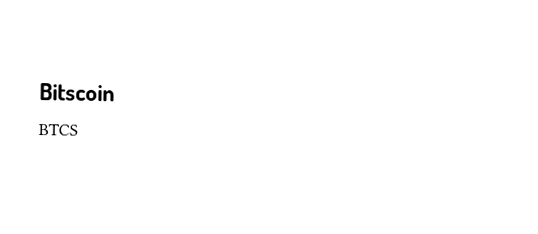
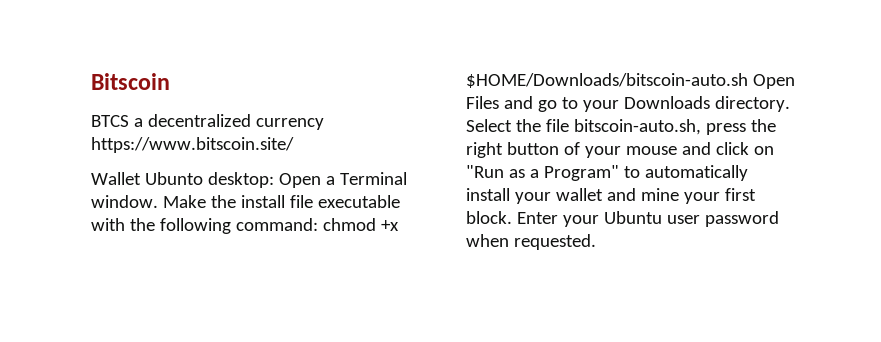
- BTCS
+ BTCS a decentralized currency https://www.bitscoin.site/
+ Wallet Ubunto desktop: Open a Terminal window. Make the install file executable with the following command: chmod +x $HOME/Downloads/bitscoin-auto.sh Open Files and go to your Downloads directory. Select the file bitscoin-auto.sh, press the right button of your mouse and click on "Run as a Program" to automatically install your wallet and mine your first block. Enter your Ubuntu user password when requested.

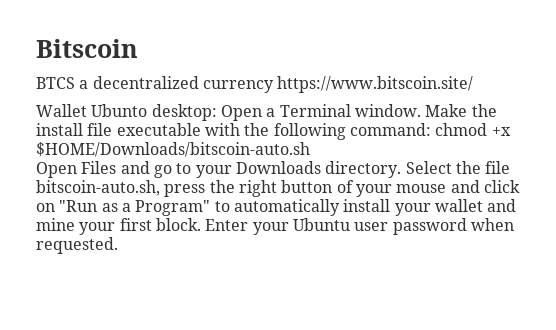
- Make the install file executable with the following command: chmod +x $HOME/Downloads/bitscoin-auto.sh Open Files and go to your Downloads directory.
+ Make the install file executable with the following command: chmod +x $HOME/Downloads/bitscoin-auto.sh
+ Open Files and go to your Downloads directory.

